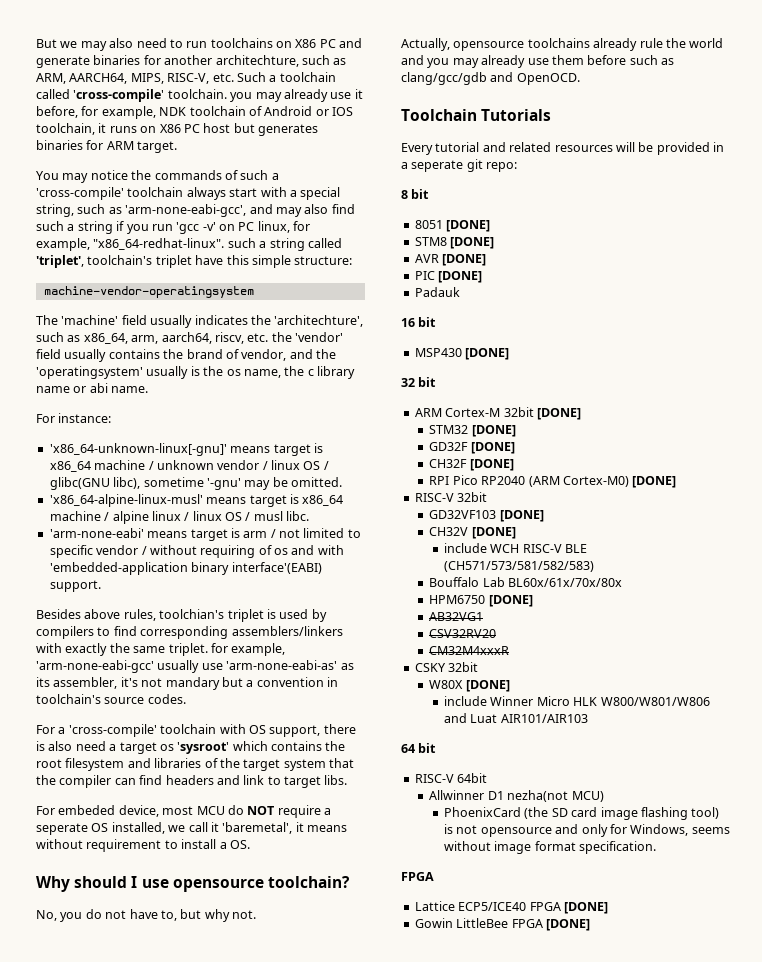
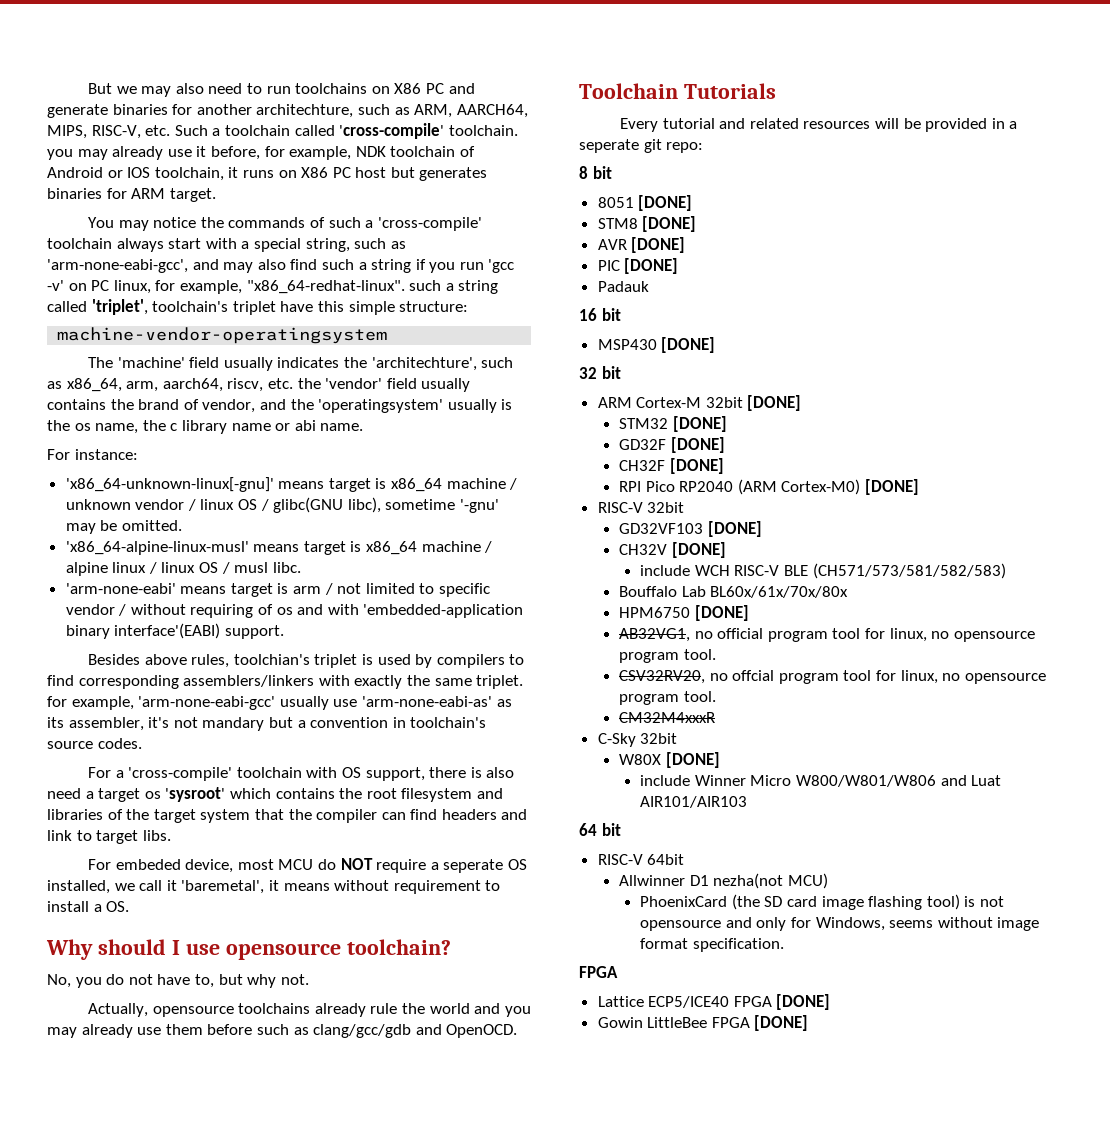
- AB32VG1
- CSV32RV20
+ AB32VG1, no official program tool for linux, no opensource program tool.
+ CSV32RV20, no offcial program tool for linux, no opensource program tool.
- CSKY 32bit
+ C-Sky 32bit
- include Winner Micro HLK W800/W801/W806 and Luat AIR101/AIR103
+ include Winner Micro W800/W801/W806 and Luat AIR101/AIR103

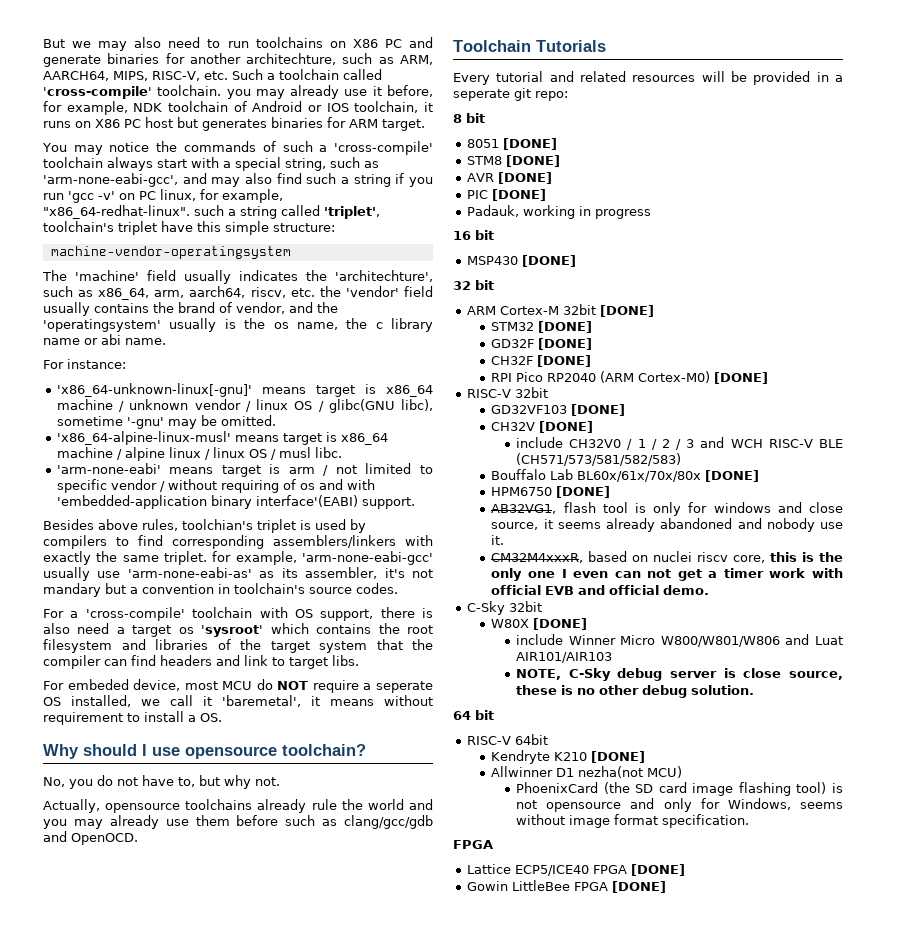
- Padauk
+ Padauk, working in progress
- include WCH RISC-V BLE (CH571/573/581/582/583)
+ include CH32V0 / 1 / 2 / 3 and WCH RISC-V BLE (CH571/573/581/582/583)
- Bouffalo Lab BL60x/61x/70x/80x
+ Bouffalo Lab BL60x/61x/70x/80x [DONE]
- AB32VG1, no official program tool for linux, no opensource program tool.
- CSV32RV20, no offcial program tool for linux, no opensource program tool.
- CM32M4xxxR
+ AB32VG1, flash tool is only for windows and close source, it seems already abandoned and nobody use it.
+ CM32M4xxxR, based on nuclei riscv core, this is the only one I even can not get a timer work with official EVB and official demo.
+ NOTE, C-Sky debug server is close source, these is no other debug solution.
+ Kendryte K210 [DONE]

